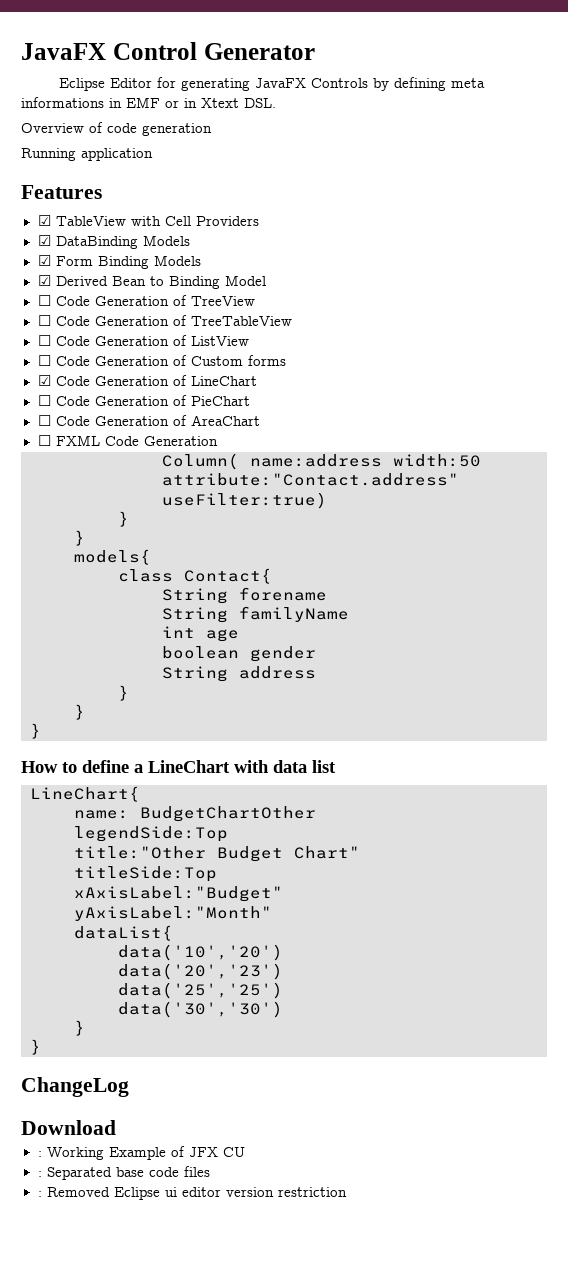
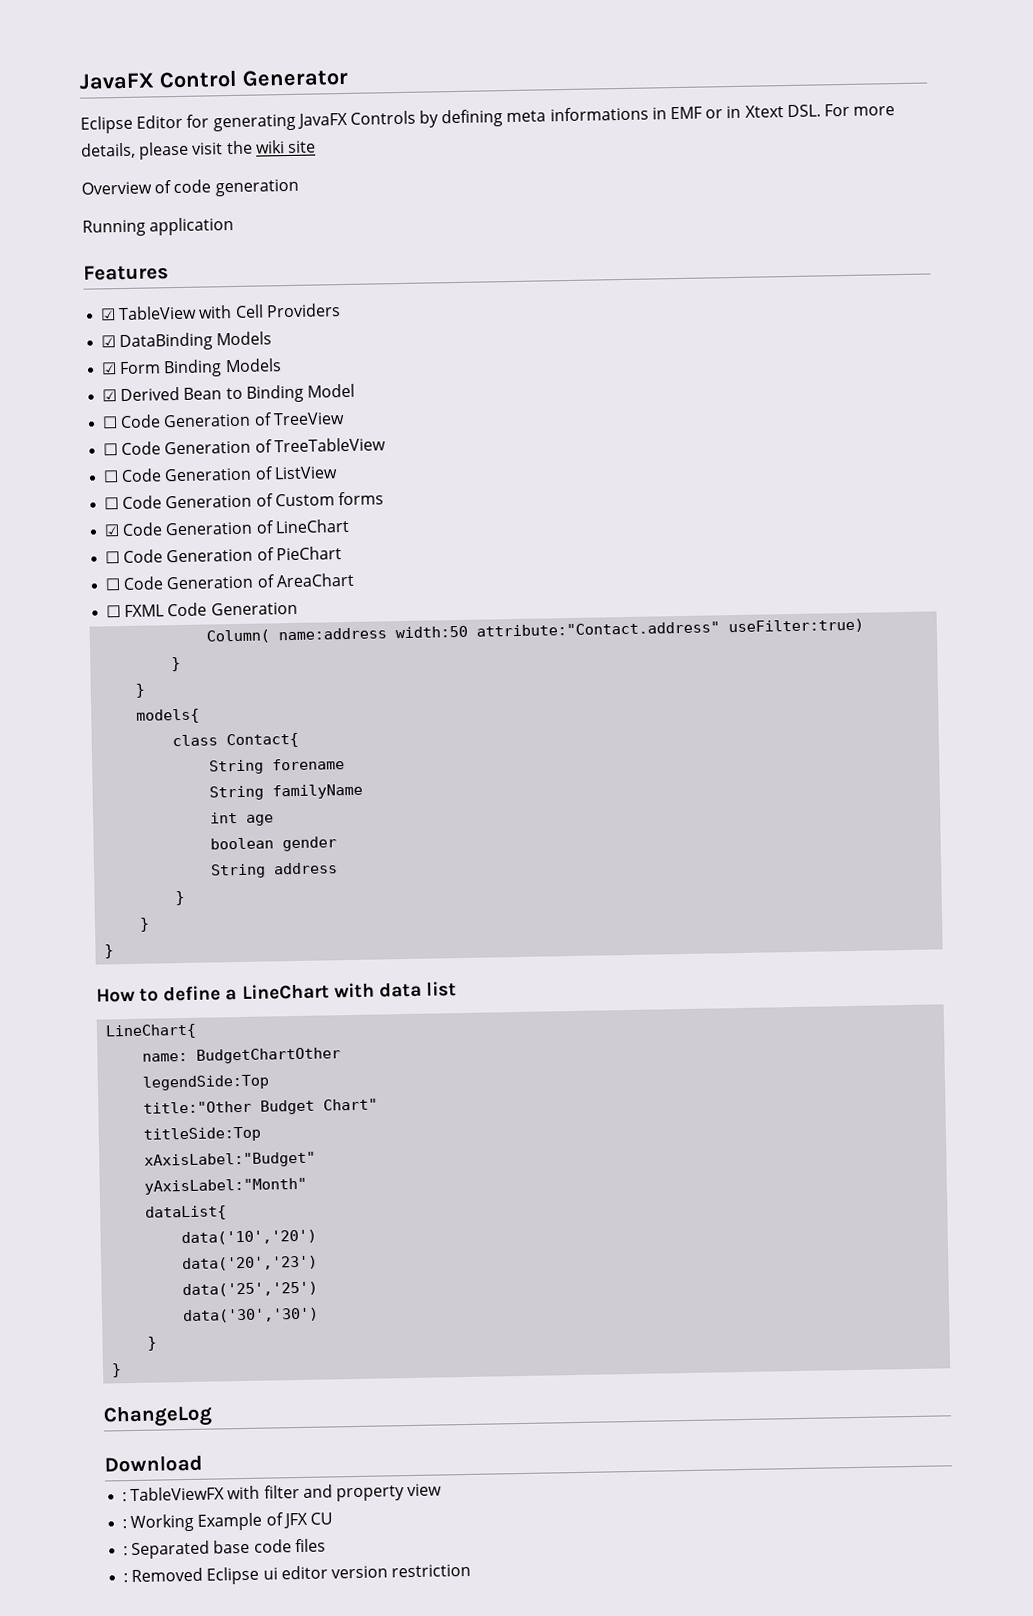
- Eclipse Editor for generating JavaFX Controls by defining meta informations in EMF or in Xtext DSL.
+ Eclipse Editor for generating JavaFX Controls by defining meta informations in EMF or in Xtext DSL. For more details, please visit the wiki site
+ : TableViewFX with filter and property view

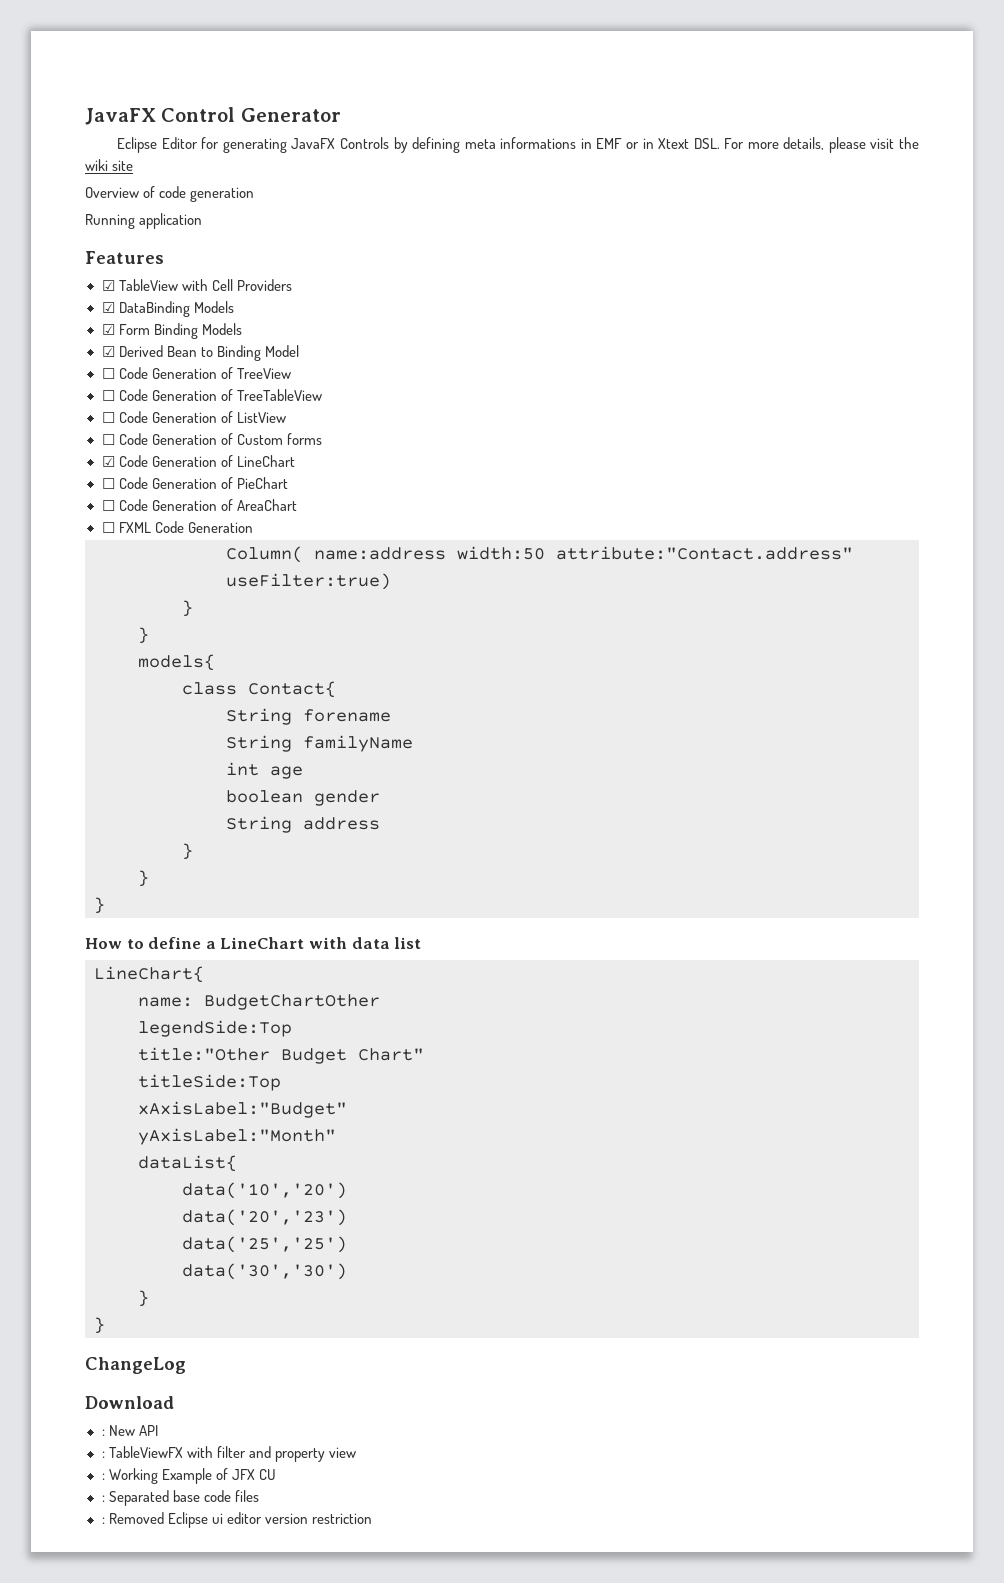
+ : New API

